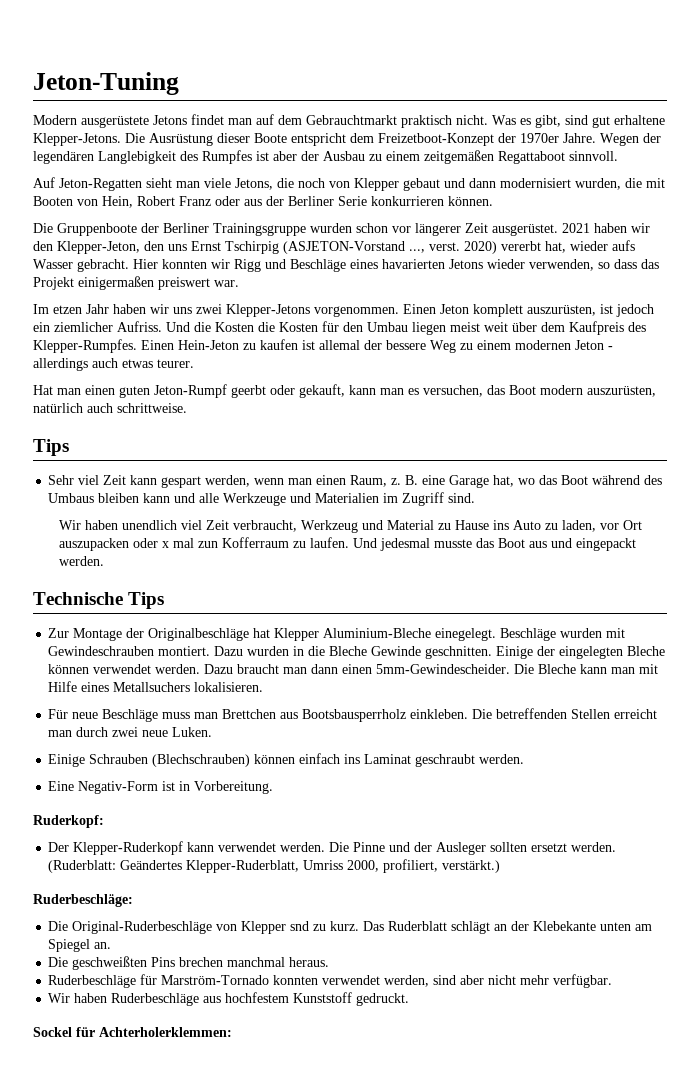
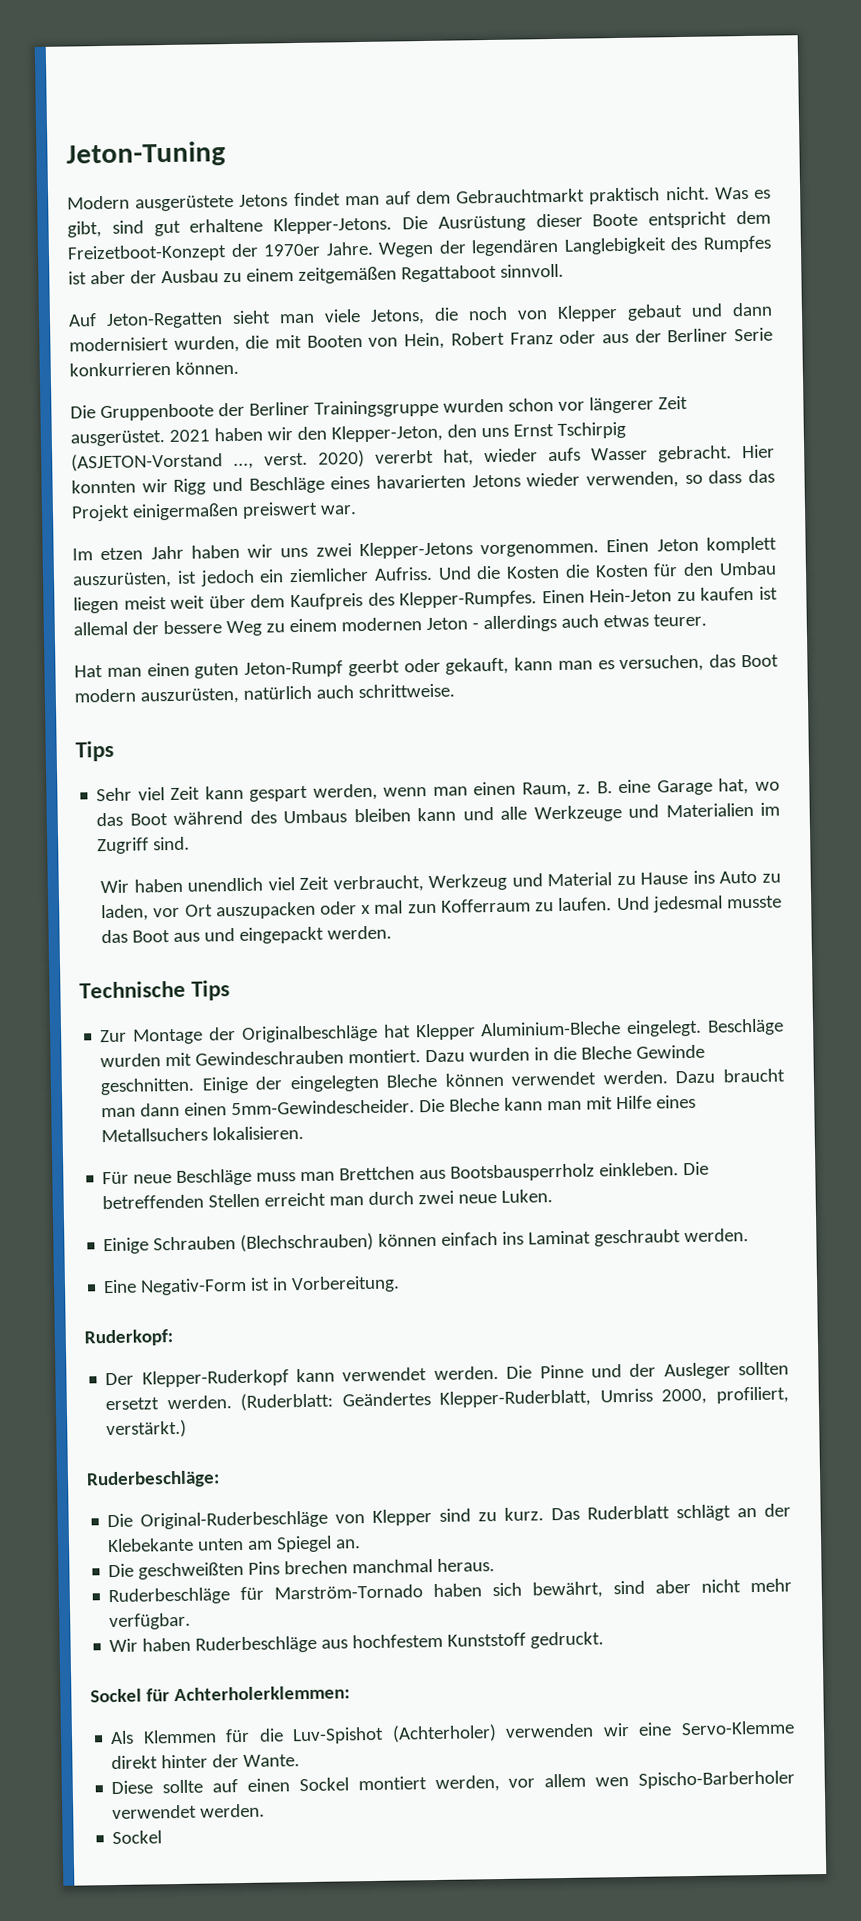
- Zur Montage der Originalbeschläge hat Klepper Aluminium-Bleche einegelegt.
+ Zur Montage der Originalbeschläge hat Klepper Aluminium-Bleche eingelegt.
- Die Original-Ruderbeschläge von Klepper snd zu kurz.
+ Die Original-Ruderbeschläge von Klepper sind zu kurz.
- Ruderbeschläge für Marström-Tornado konnten verwendet werden, sind aber nicht mehr verfügbar.
+ Ruderbeschläge für Marström-Tornado haben sich bewährt, sind aber nicht mehr verfügbar.
+ Als Klemmen für die Luv-Spishot (Achterholer) verwenden wir eine Servo-Klemme direkt hinter der Wante.
+ Diese sollte auf einen Sockel montiert werden, vor allem wen Spischo-Barberholer verwendet werden.
+ Sockel

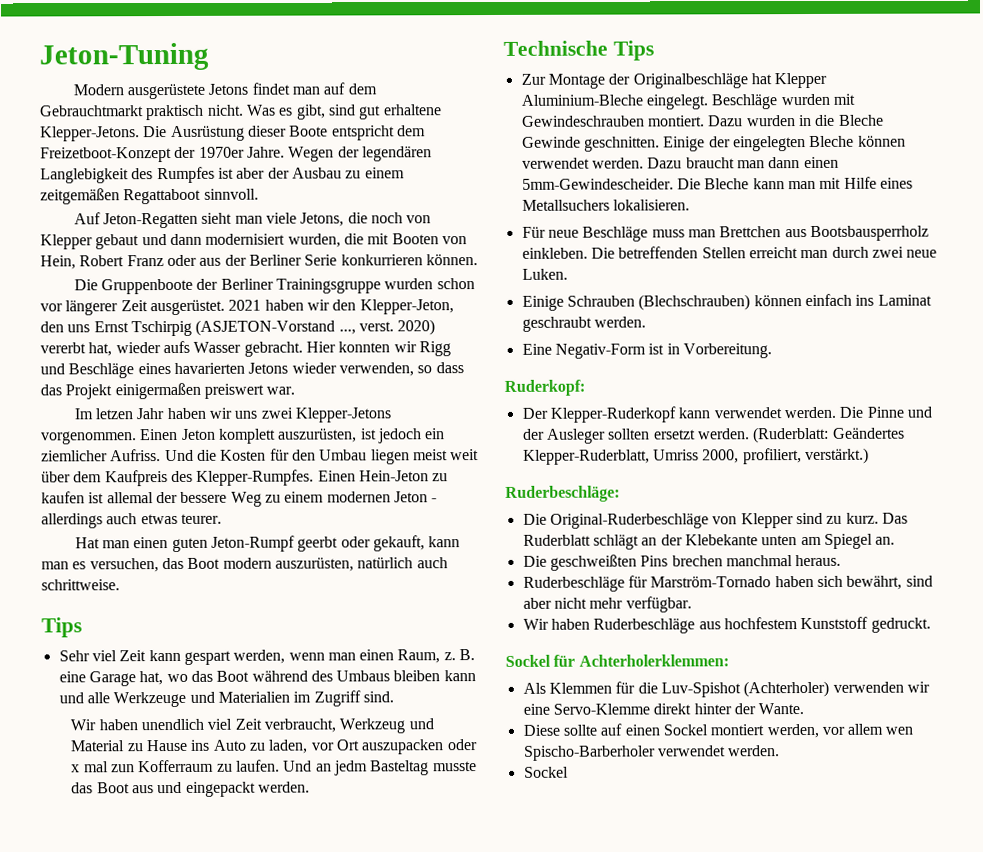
- Im etzen Jahr haben wir uns zwei Klepper-Jetons vorgenommen.
+ Im letzen Jahr haben wir uns zwei Klepper-Jetons vorgenommen.
- Und die Kosten die Kosten für den Umbau liegen meist weit über dem Kaufpreis des Klepper-Rumpfes.
+ Und die Kosten für den Umbau liegen meist weit über dem Kaufpreis des Klepper-Rumpfes.
- Und jedesmal musste das Boot aus und eingepackt werden.
+ Und an jedm Basteltag musste das Boot aus und eingepackt werden.

